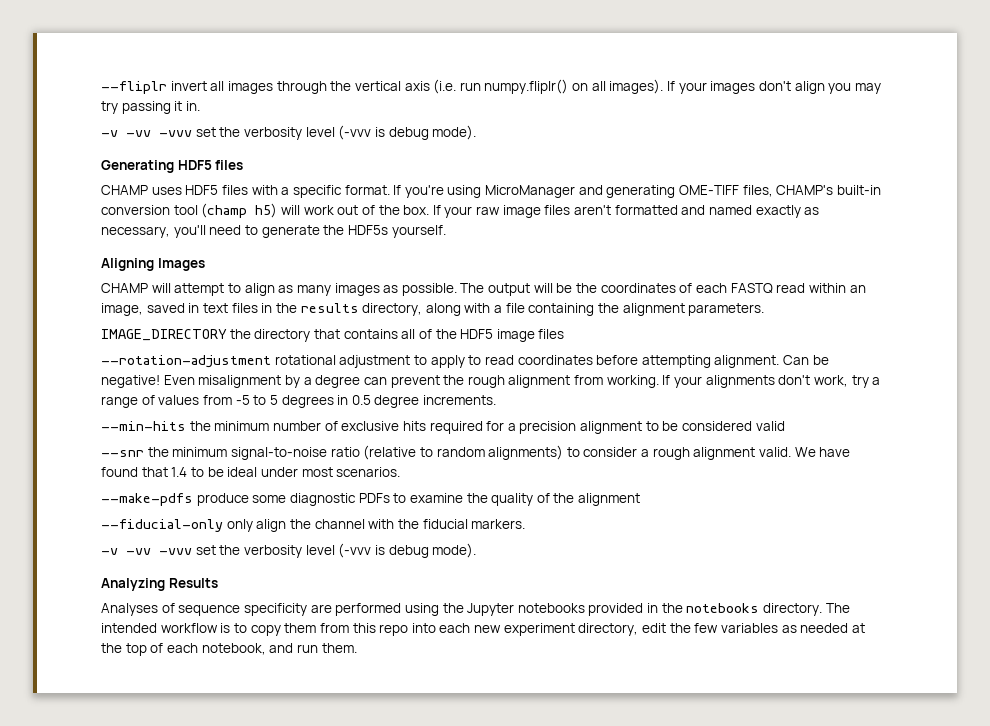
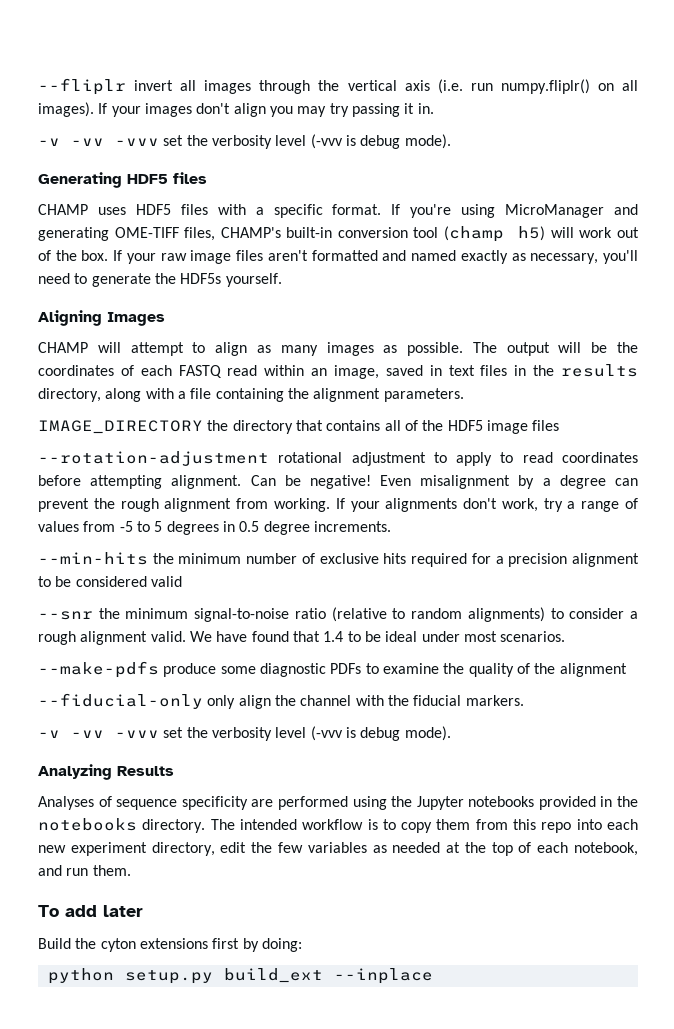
+ To add later
+ Build the cyton extensions first by doing:
+ python setup.py build_ext --inplace

